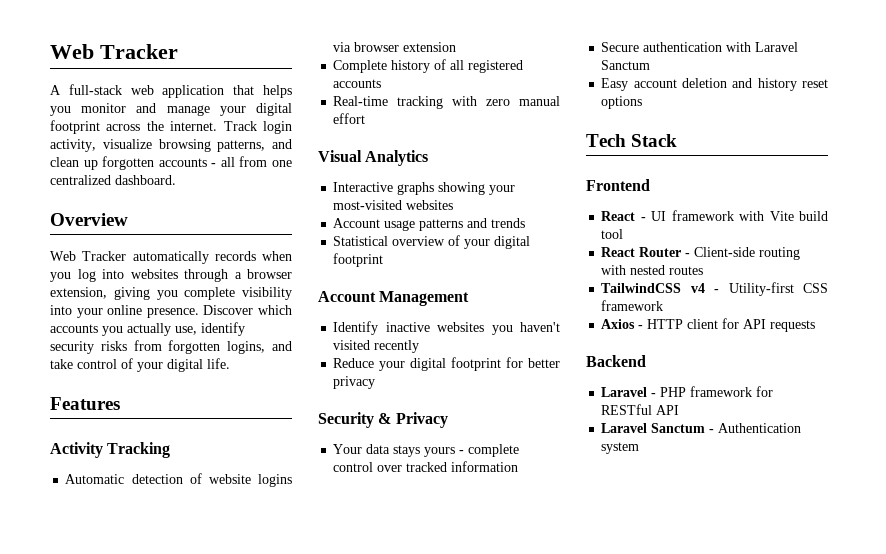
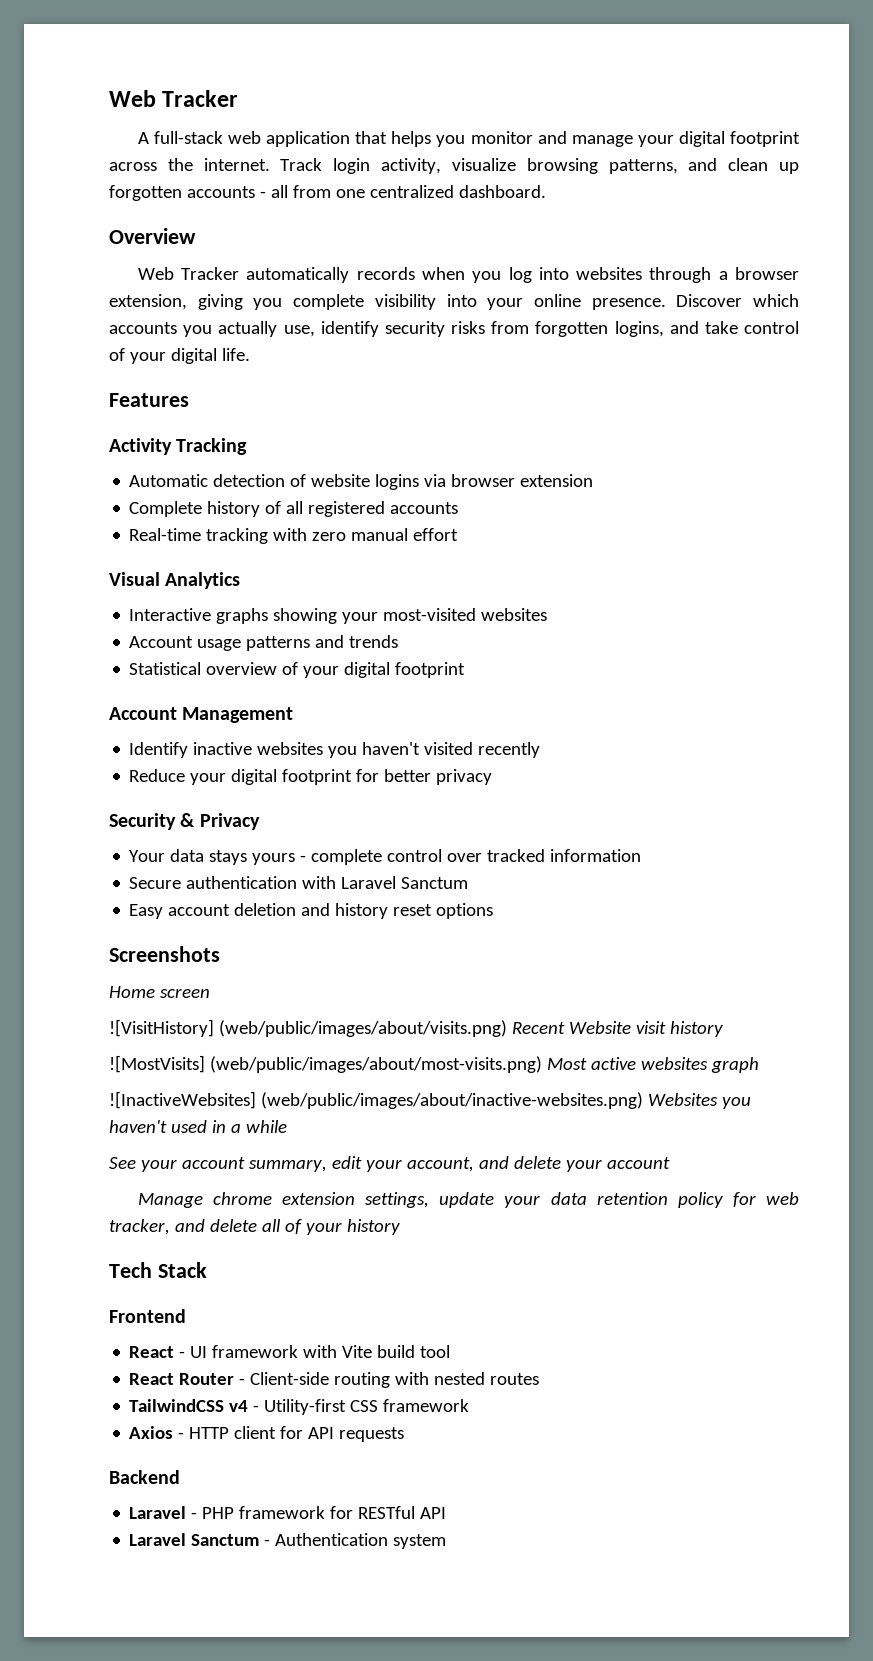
+ Screenshots
+ Home screen
+ ![VisitHistory] (web/public/images/about/visits.png) Recent Website visit history
+ ![MostVisits] (web/public/images/about/most-visits.png) Most active websites graph
+ ![InactiveWebsites] (web/public/images/about/inactive-websites.png) Websites you haven't used in a while
+ See your account summary, edit your account, and delete your account
+ Manage chrome extension settings, update your data retention policy for web tracker, and delete all of your history

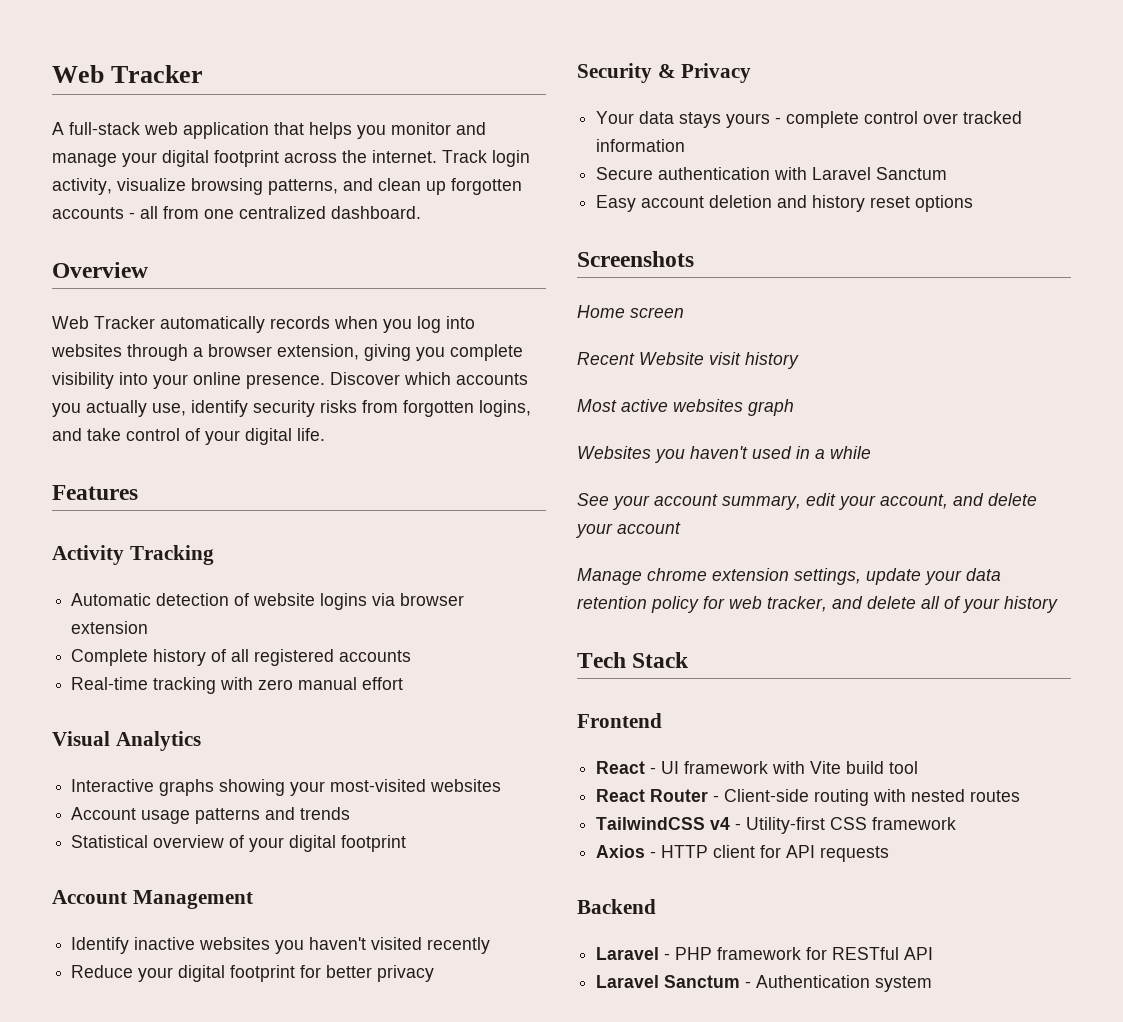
- ![VisitHistory] (web/public/images/about/visits.png) Recent Website visit history
+ Recent Website visit history
- ![MostVisits] (web/public/images/about/most-visits.png) Most active websites graph
+ Most active websites graph
- ![InactiveWebsites] (web/public/images/about/inactive-websites.png) Websites you haven't used in a while
+ Websites you haven't used in a while

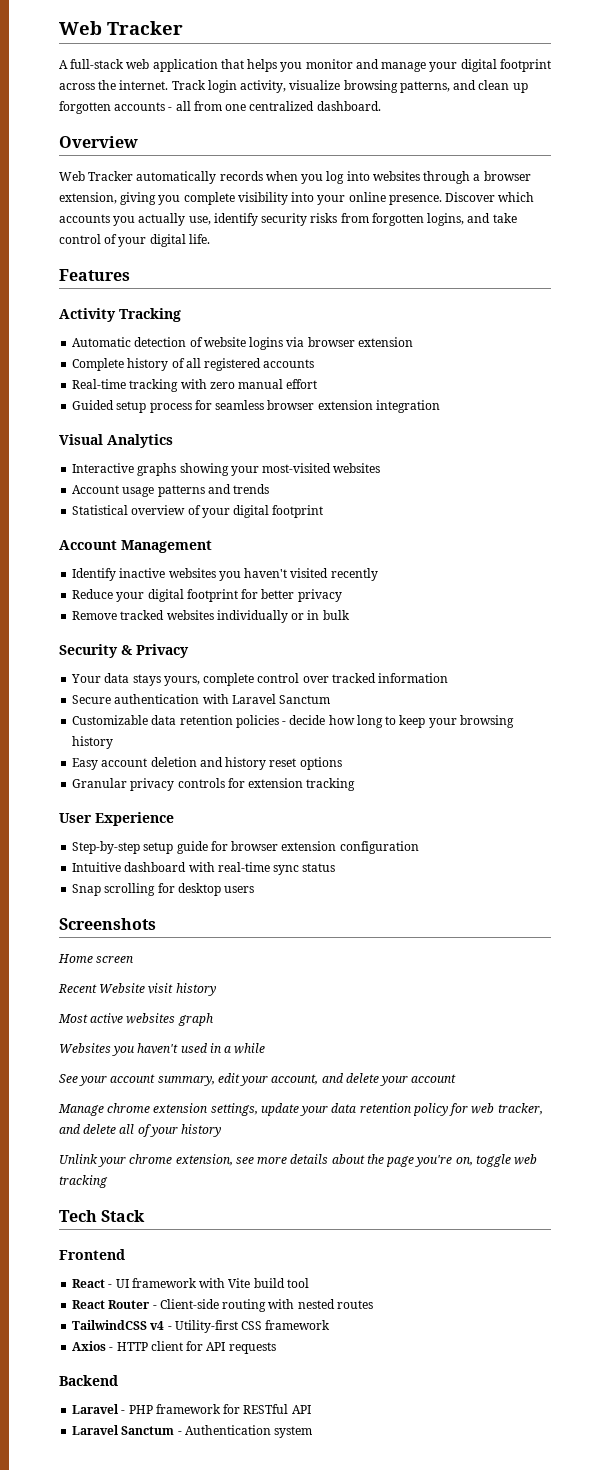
+ Guided setup process for seamless browser extension integration
+ Remove tracked websites individually or in bulk
- Your data stays yours - complete control over tracked information
+ Your data stays yours, complete control over tracked information
+ Customizable data retention policies - decide how long to keep your browsing history
+ Granular privacy controls for extension tracking
+ User Experience
+ Step-by-step setup guide for browser extension configuration
+ Intuitive dashboard with real-time sync status
+ Snap scrolling for desktop users
+ Unlink your chrome extension, see more details about the page you're on, toggle web tracking

